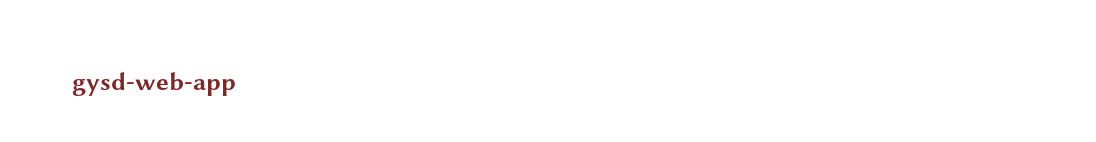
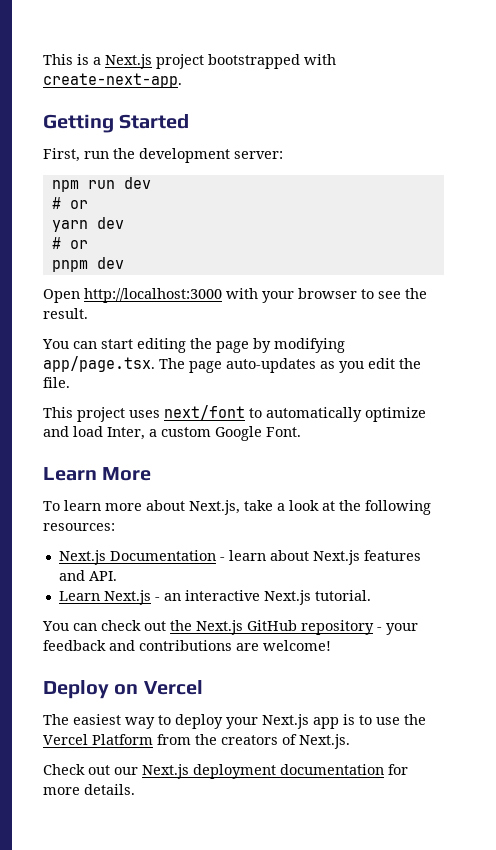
- gysd-web-app
+ This is a Next.js project bootstrapped with create-next-app.
+ Getting Started
+ First, run the development server:
+ npm run dev
+ # or
+ yarn dev
+ # or
+ pnpm dev
+ Open http://localhost:3000 with your browser to see the result.
+ You can start editing the page by modifying app/page.tsx. The page auto-updates as you edit the file.
+ This project uses next/font to automatically optimize and load Inter, a custom Google Font.
+ Learn More
+ To learn more about Next.js, take a look at the following resources:
+ Next.js Documentation - learn about Next.js features and API.
+ Learn Next.js - an interactive Next.js tutorial.
+ You can check out the Next.js GitHub repository - your feedback and contributions are welcome!
+ Deploy on Vercel
+ The easiest way to deploy your Next.js app is to use the Vercel Platform from the creators of Next.js.
+ Check out our Next.js deployment documentation for more details.

